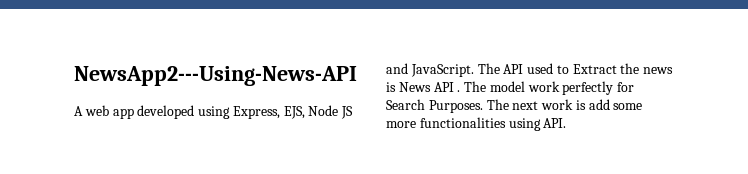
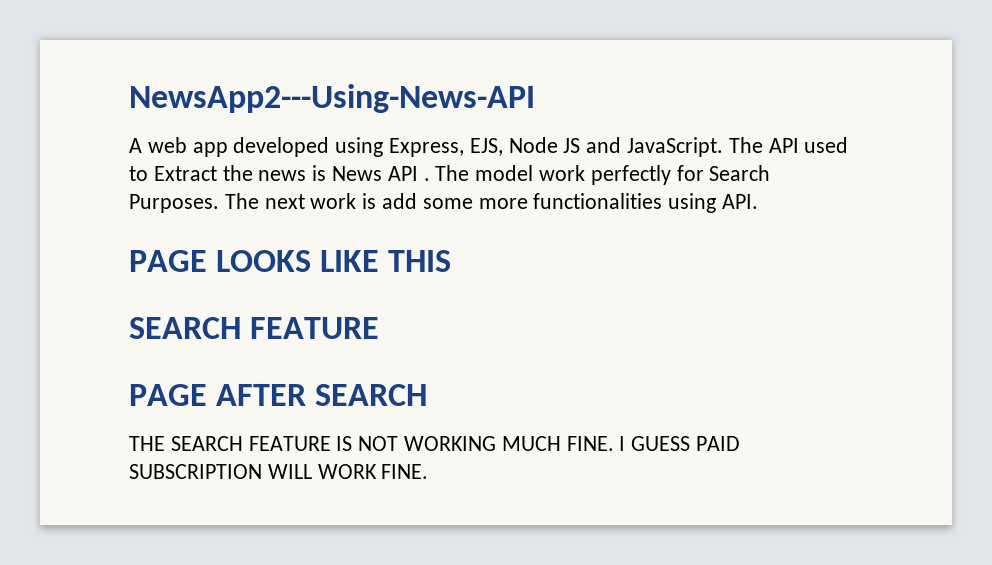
+ PAGE LOOKS LIKE THIS
+ SEARCH FEATURE
+ PAGE AFTER SEARCH
+ THE SEARCH FEATURE IS NOT WORKING MUCH FINE. I GUESS PAID SUBSCRIPTION WILL WORK FINE.

